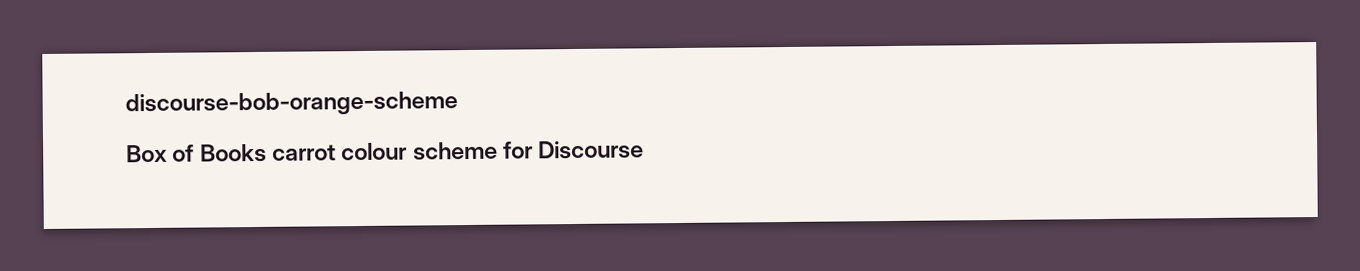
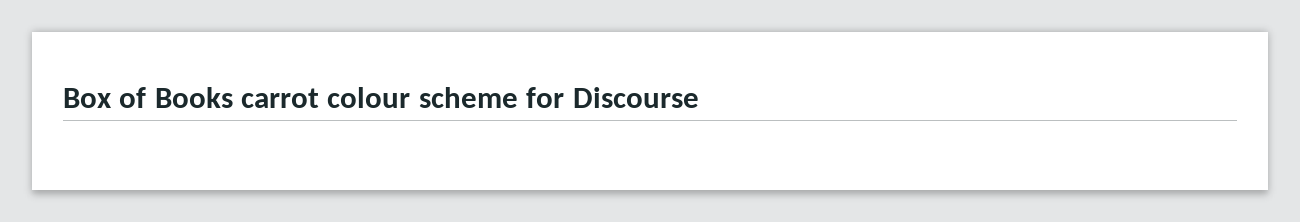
- discourse-bob-orange-scheme

